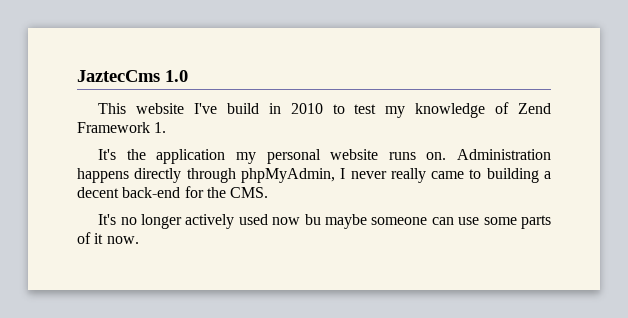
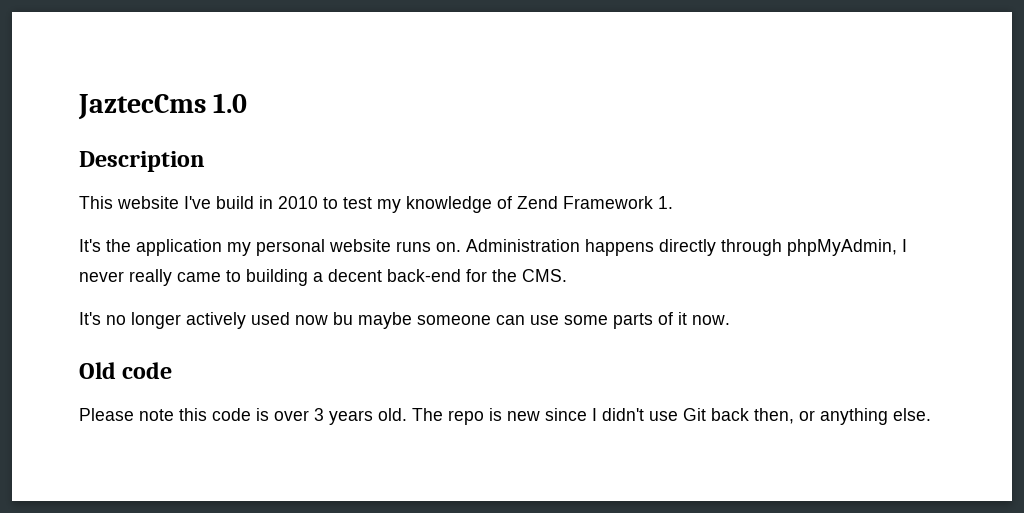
+ Description
+ Old code
+ Please note this code is over 3 years old. The repo is new since I didn't use Git back then, or anything else.

